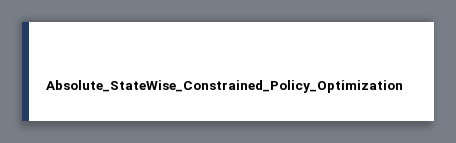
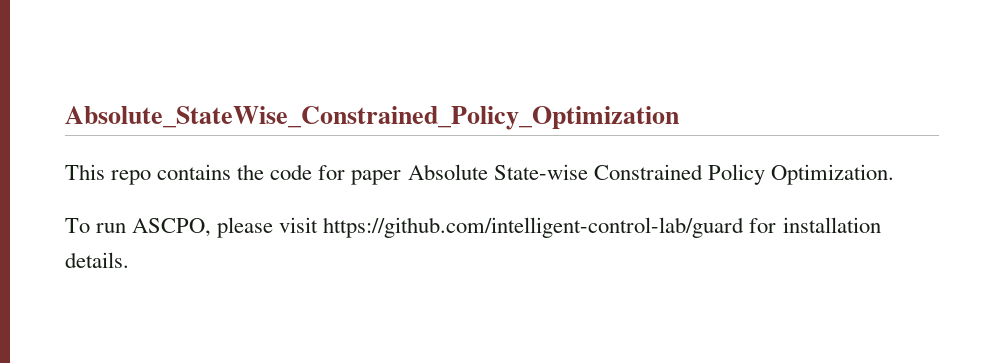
+ This repo contains the code for paper Absolute State-wise Constrained Policy Optimization.
+ To run ASCPO, please visit https://github.com/intelligent-control-lab/guard for installation details.

